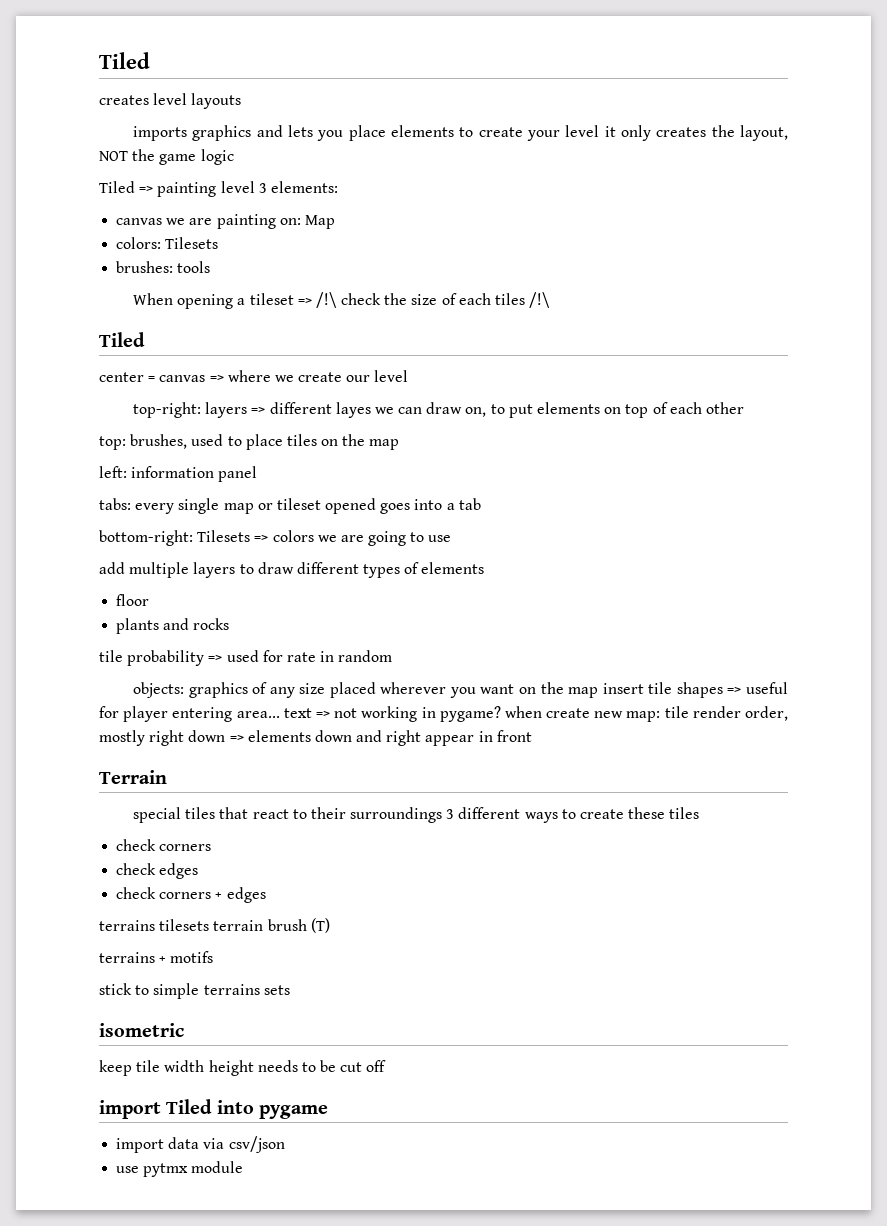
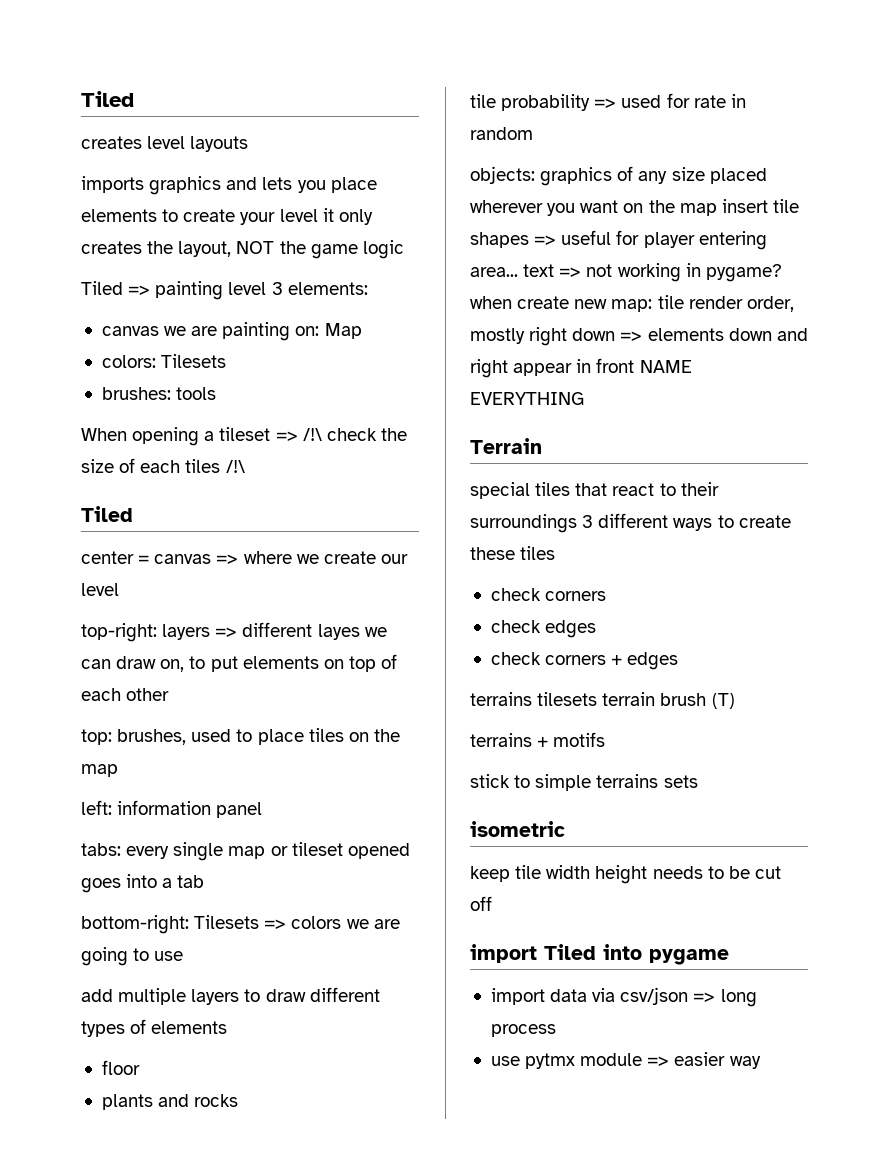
- objects: graphics of any size placed wherever you want on the map insert tile shapes => useful for player entering area... text => not working in pygame? when create new map: tile render order, mostly right down => elements down and right appear in front
+ objects: graphics of any size placed wherever you want on the map insert tile shapes => useful for player entering area... text => not working in pygame? when create new map: tile render order, mostly right down => elements down and right appear in front NAME EVERYTHING
- import data via csv/json
+ import data via csv/json => long process
- use pytmx module
+ use pytmx module => easier way

